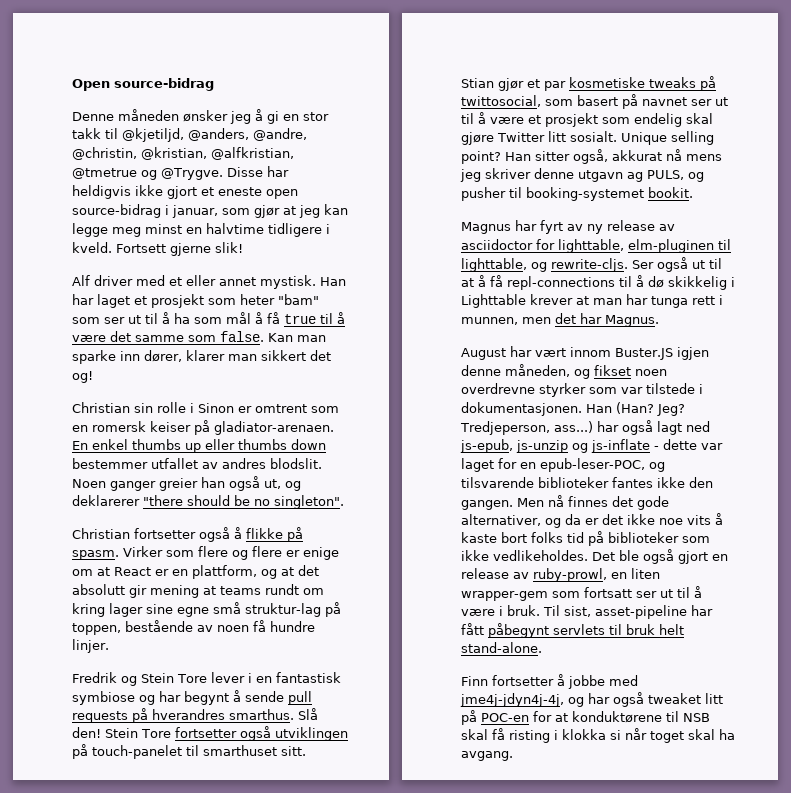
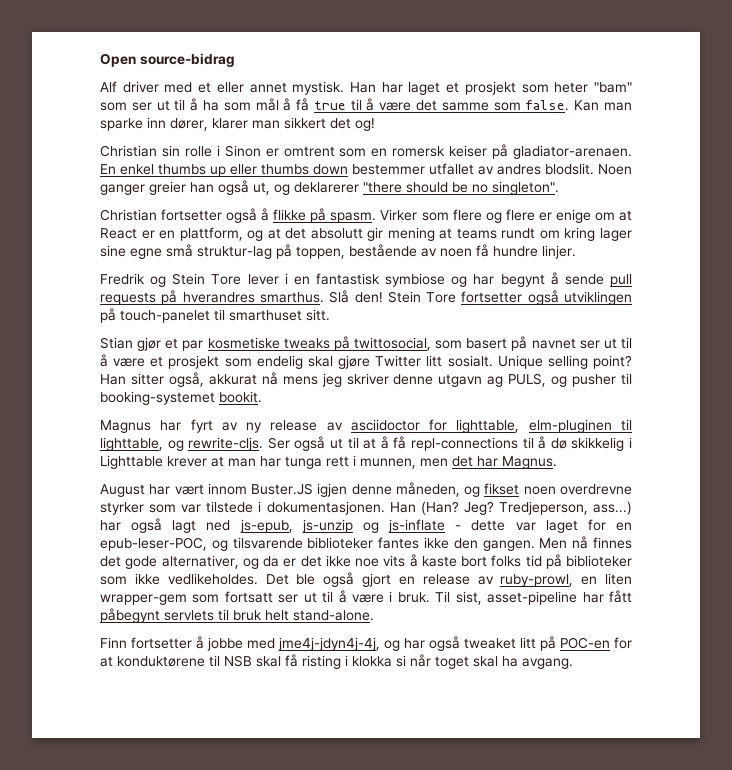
- Denne måneden ønsker jeg å gi en stor takk til @kjetiljd, @anders, @andre, @christin, @kristian, @alfkristian, @tmetrue og @Trygve. Disse har heldigvis ikke gjort et eneste open source-bidrag i januar, som gjør at jeg kan legge meg minst en halvtime tidligere i kveld. Fortsett gjerne slik!

